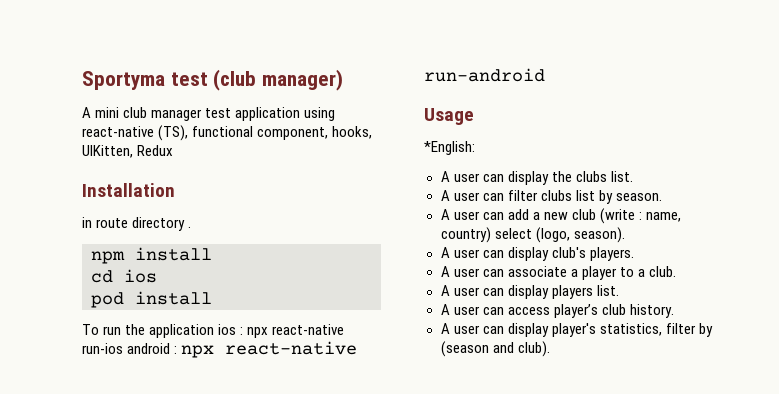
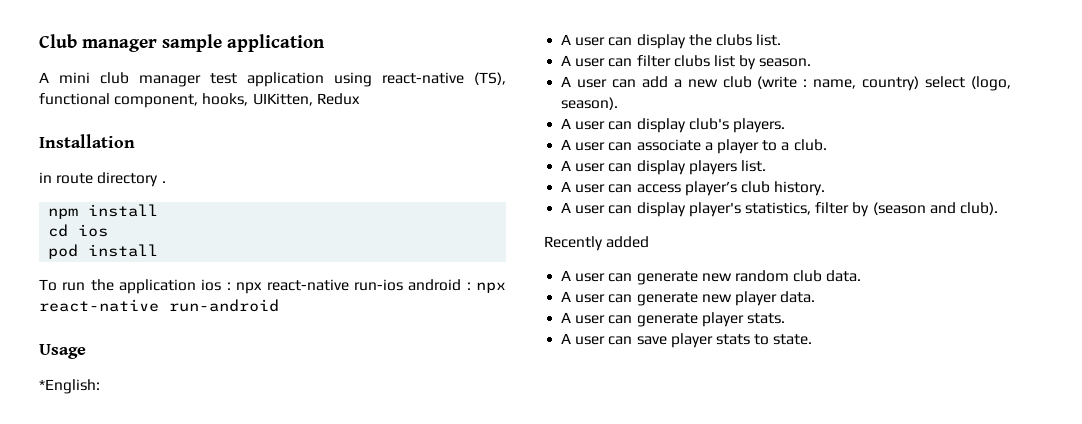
- Sportyma test (club manager)
+ Club manager sample application
+ Recently added
+ A user can generate new random club data.
+ A user can generate new player data.
+ A user can generate player stats.
+ A user can save player stats to state.

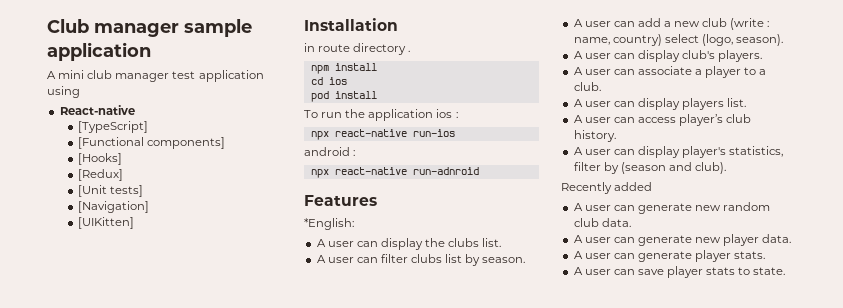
- A mini club manager test application using react-native (TS), functional component, hooks, UIKitten, Redux
+ A mini club manager test application using
+ React-native
+ [TypeScript]
+ [Functional components]
+ [Hooks]
+ [Redux]
+ [Unit tests]
+ [Navigation]
+ [UIKitten]
- To run the application ios : npx react-native run-ios android : npx react-native run-android
- Usage
+ To run the application ios :
+ npx react-native run-ios
+ android :
+ npx react-native run-adnroid
+ Features

